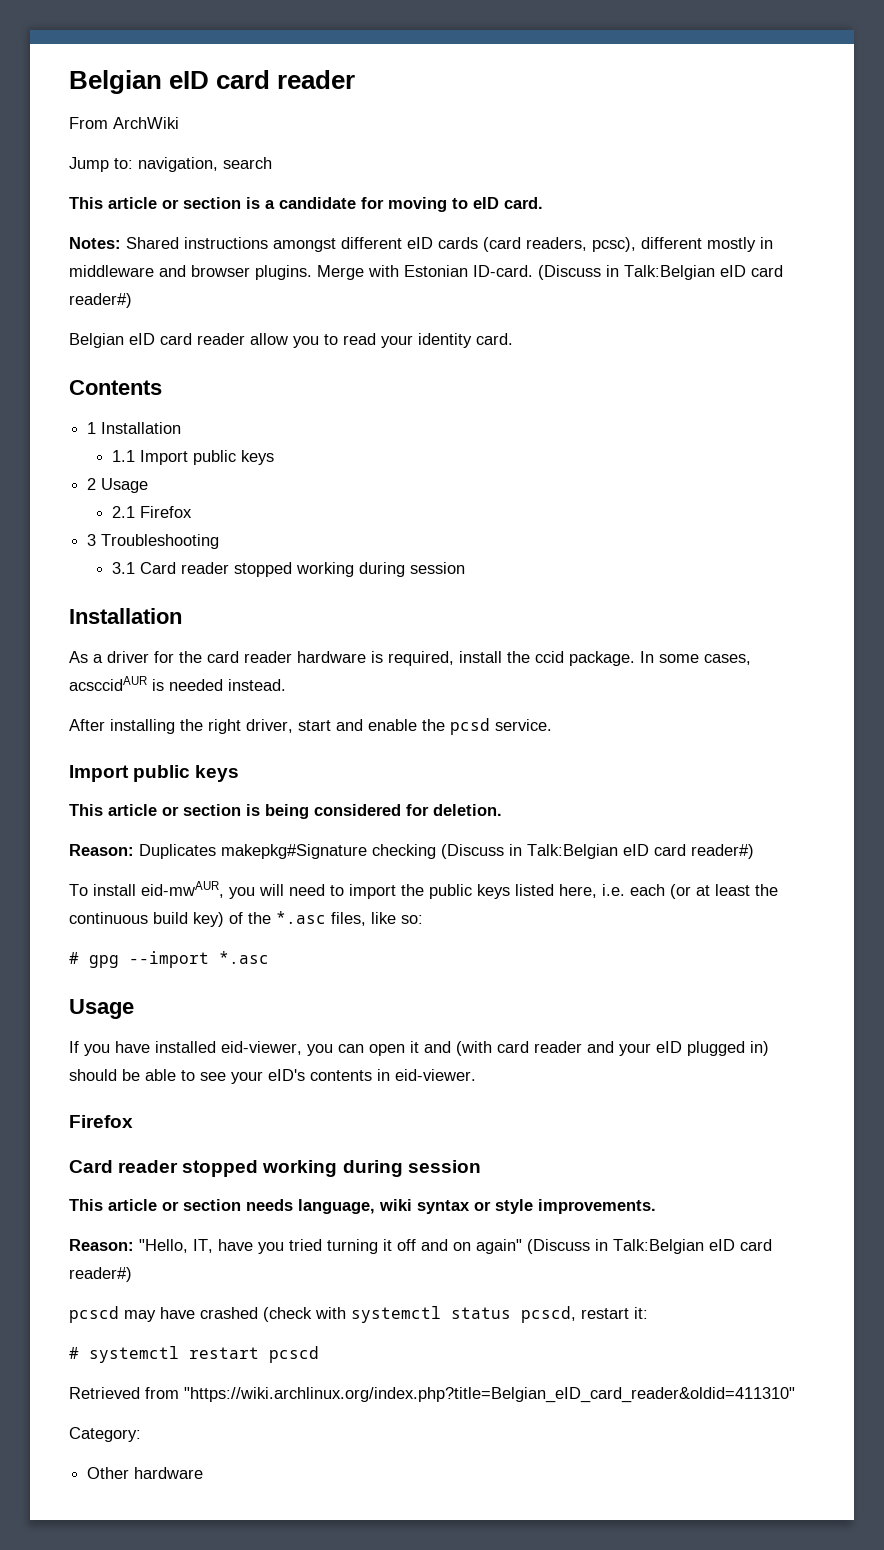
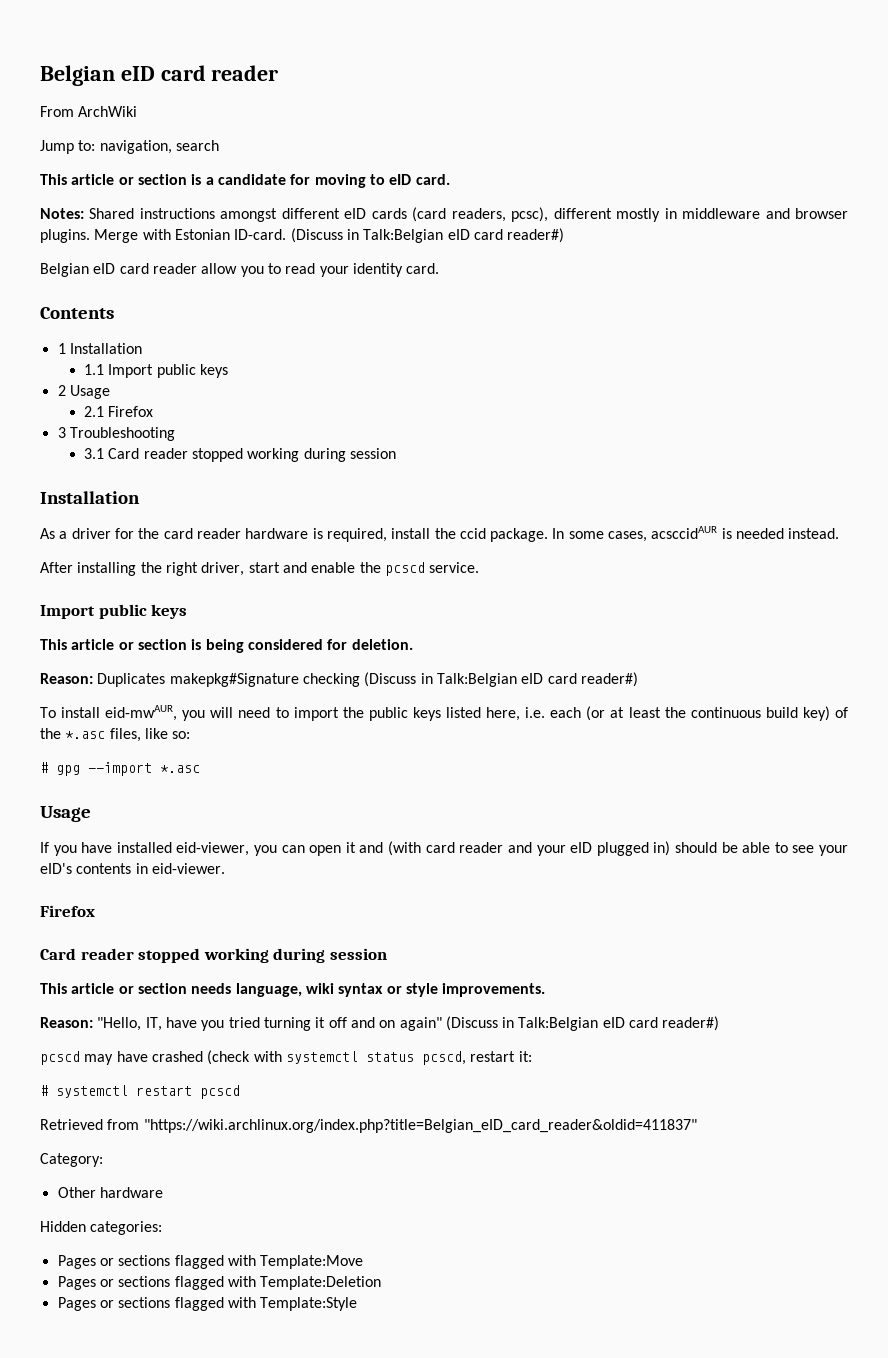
- After installing the right driver, start and enable the pcsd service.
+ After installing the right driver, start and enable the pcscd service.
- Retrieved from "https://wiki.archlinux.org/index.php?title=Belgian_eID_card_reader&oldid=411310"
+ Retrieved from "https://wiki.archlinux.org/index.php?title=Belgian_eID_card_reader&oldid=411837"
+ Hidden categories:
+ Pages or sections flagged with Template:Move
+ Pages or sections flagged with Template:Deletion
+ Pages or sections flagged with Template:Style

